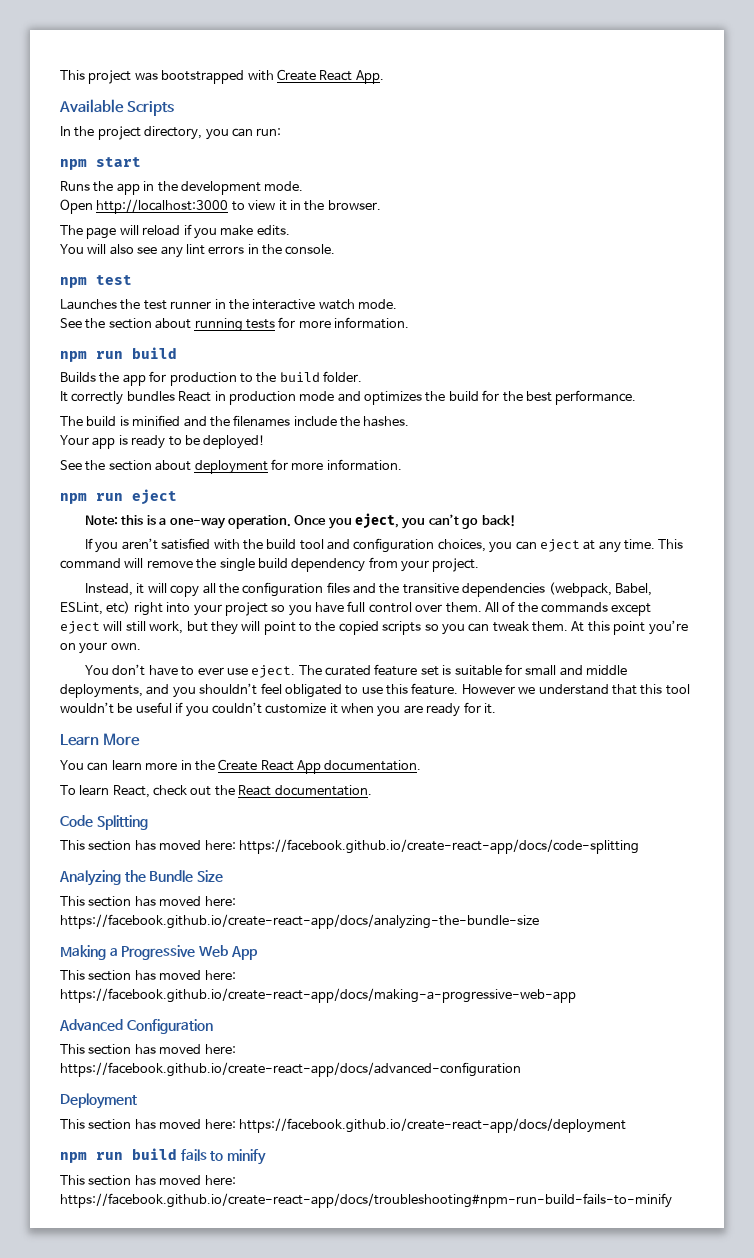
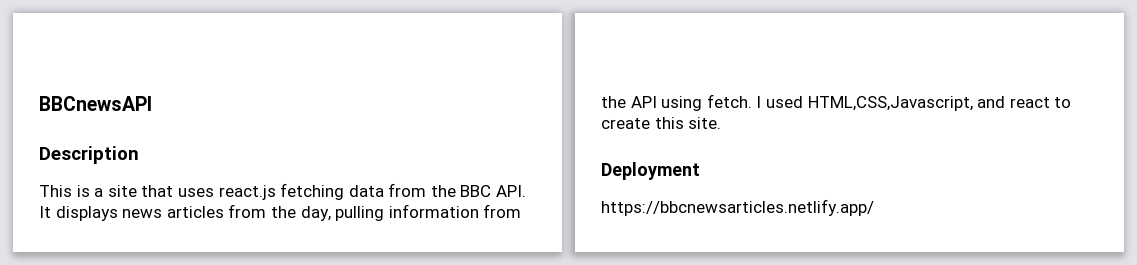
- This project was bootstrapped with Create React App.
- Available Scripts
- In the project directory, you can run:
- npm start
- Runs the app in the development mode.
- Open http://localhost:3000 to view it in the browser.
- The page will reload if you make edits.
- You will also see any lint errors in the console.
- npm test
- Launches the test runner in the interactive watch mode.
- See the section about running tests for more information.
- npm run build
- Builds the app for production to the build folder.
- It correctly bundles React in production mode and optimizes the build for the best performance.
- The build is minified and the filenames include the hashes.
- Your app is ready to be deployed!
- See the section about deployment for more information.
- npm run eject
- Note: this is a one-way operation. Once you eject, you can’t go back!
- If you aren’t satisfied with the build tool and configuration choices, you can eject at any time. This command will remove the single build dependency from your project.
- Instead, it will copy all the configuration files and the transitive dependencies (webpack, Babel, ESLint, etc) right into your project so you have full control over them. All of the commands except eject will still work, but they will point to the copied scripts so you can tweak them. At this point you’re on your own.
- You don’t have to ever use eject. The curated feature set is suitable for small and middle deployments, and you shouldn’t feel obligated to use this feature. However we understand that this tool wouldn’t be useful if you couldn’t customize it when you are ready for it.
- Learn More
- You can learn more in the Create React App documentation.
- To learn React, check out the React documentation.
- Code Splitting
- This section has moved here: https://facebook.github.io/create-react-app/docs/code-splitting
- Analyzing the Bundle Size
- This section has moved here: https://facebook.github.io/create-react-app/docs/analyzing-the-bundle-size
- Making a Progressive Web App
- This section has moved here: https://facebook.github.io/create-react-app/docs/making-a-progressive-web-app
- Advanced Configuration
- This section has moved here: https://facebook.github.io/create-react-app/docs/advanced-configuration
+ BBCnewsAPI
+ Description
+ This is a site that uses react.js fetching data from the BBC API. It displays news articles from the day, pulling information from the API using fetch. I used HTML,CSS,Javascript, and react to create this site.
  Deployment
- This section has moved here: https://facebook.github.io/create-react-app/docs/deployment
- npm run build fails to minify
- This section has moved here: https://facebook.github.io/create-react-app/docs/troubleshooting#npm-run-build-fails-to-minify
+ https://bbcnewsarticles.netlify.app/

